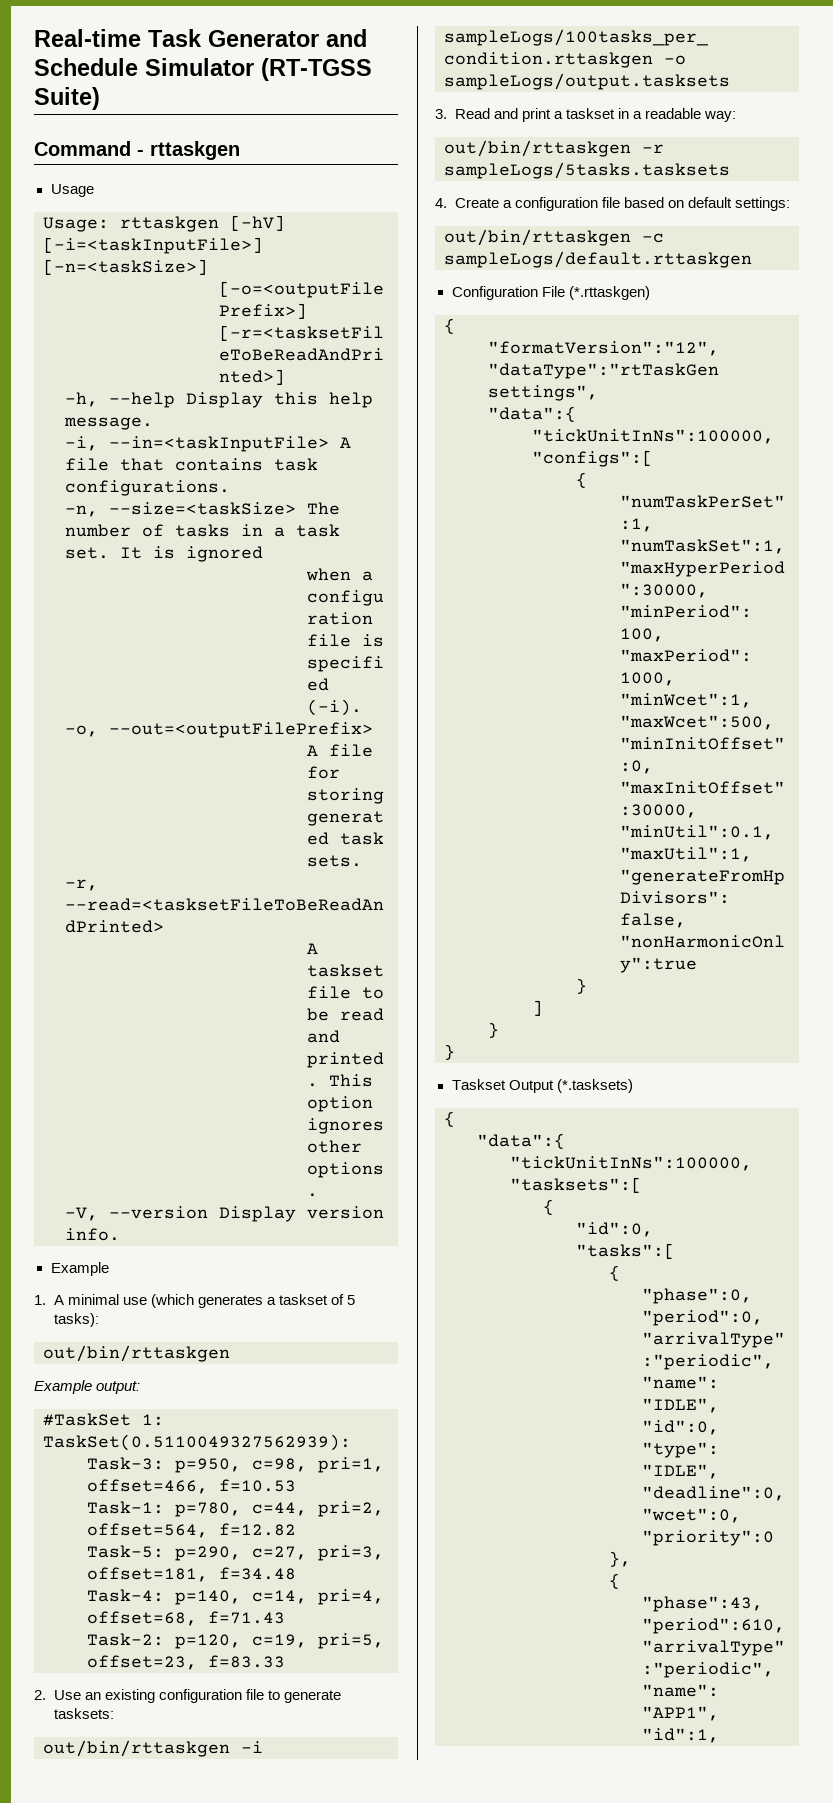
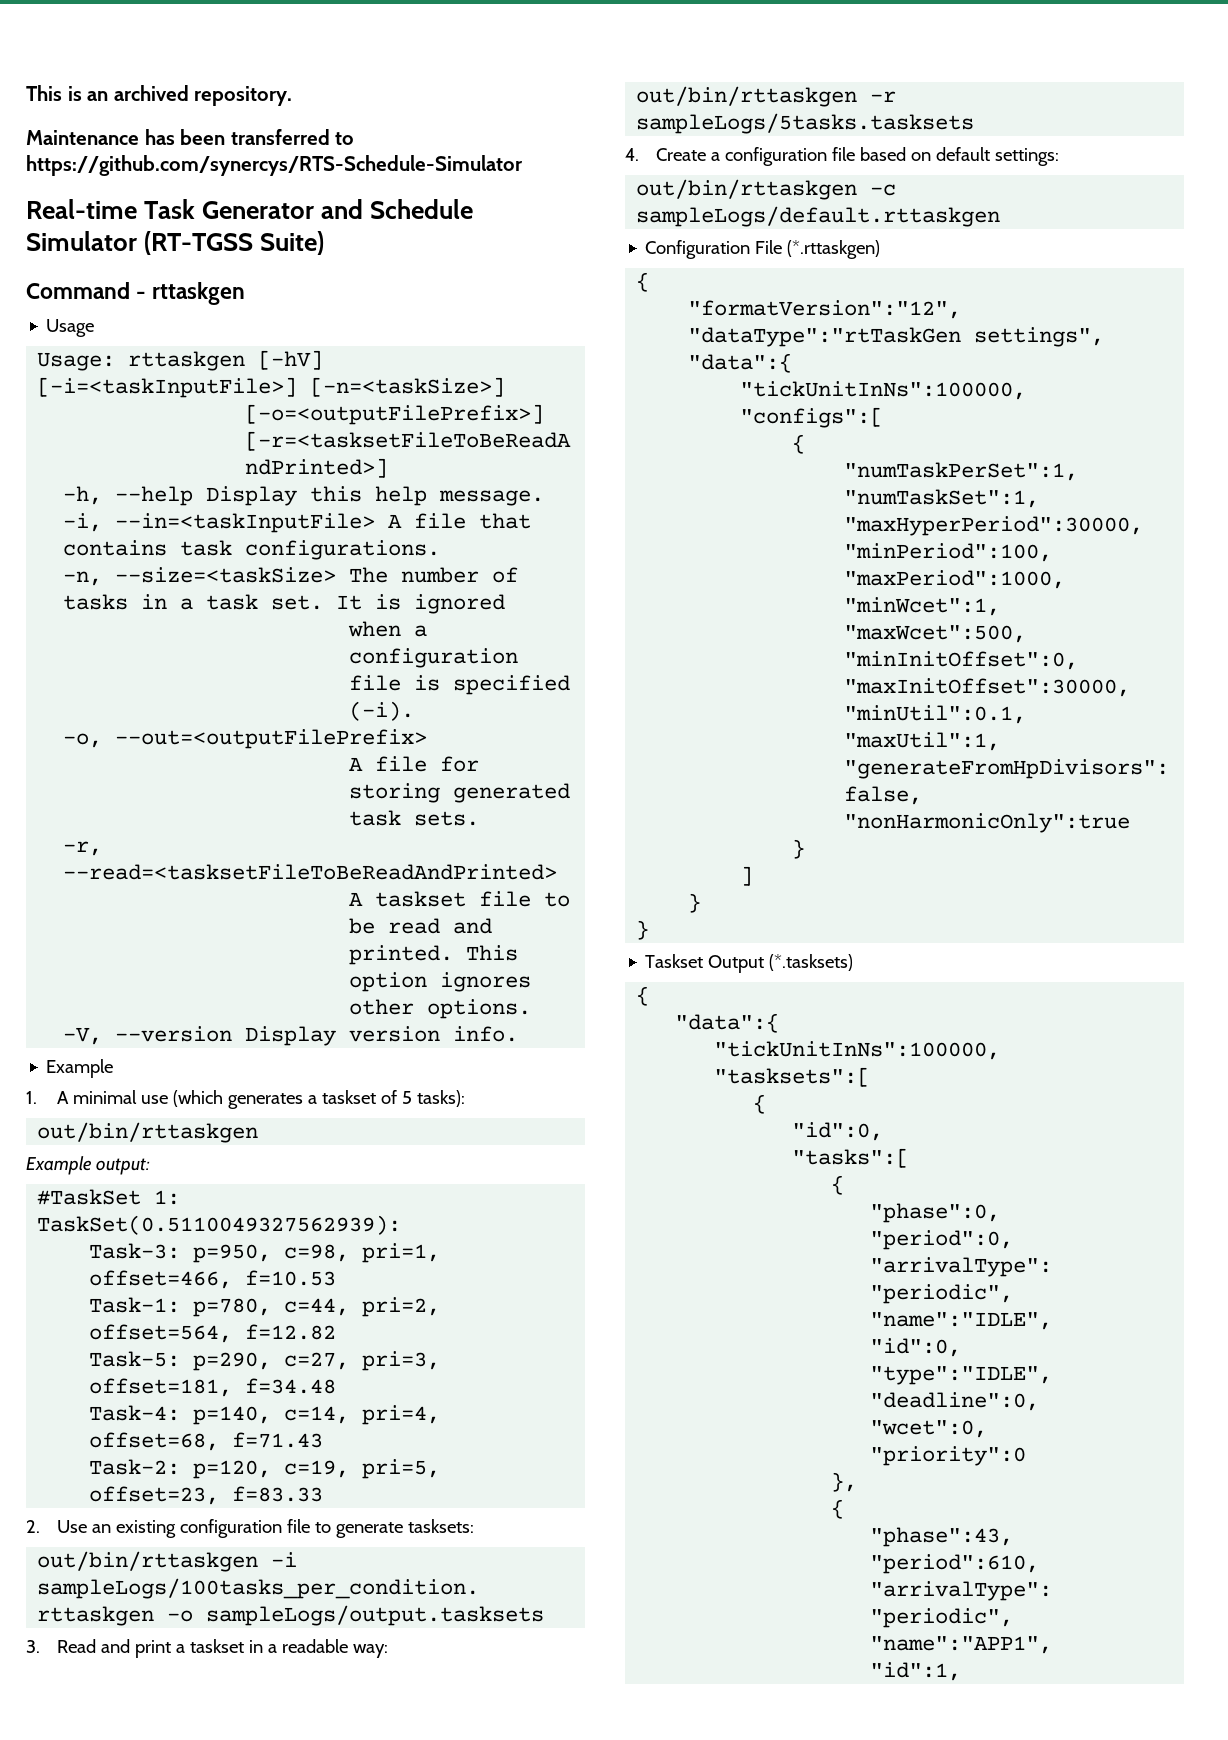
+ This is an archived repository.
+ Maintenance has been transferred to https://github.com/synercys/RTS-Schedule-Simulator

